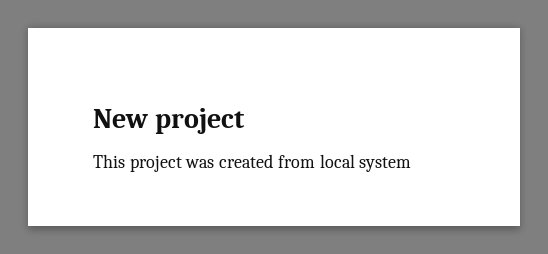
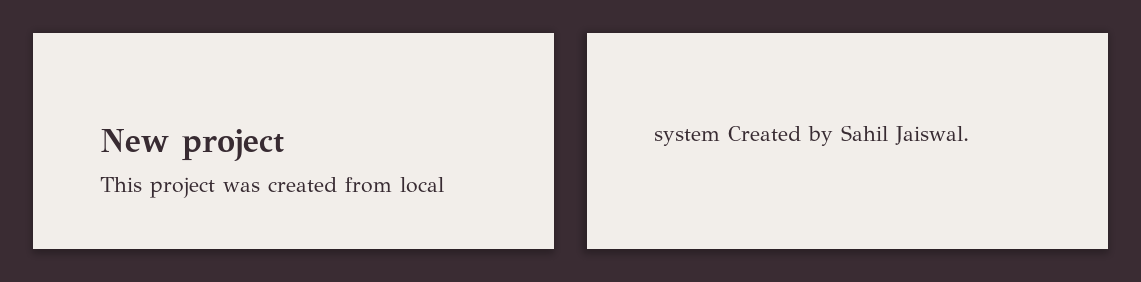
- This project was created from local system
+ This project was created from local system Created by Sahil Jaiswal.

